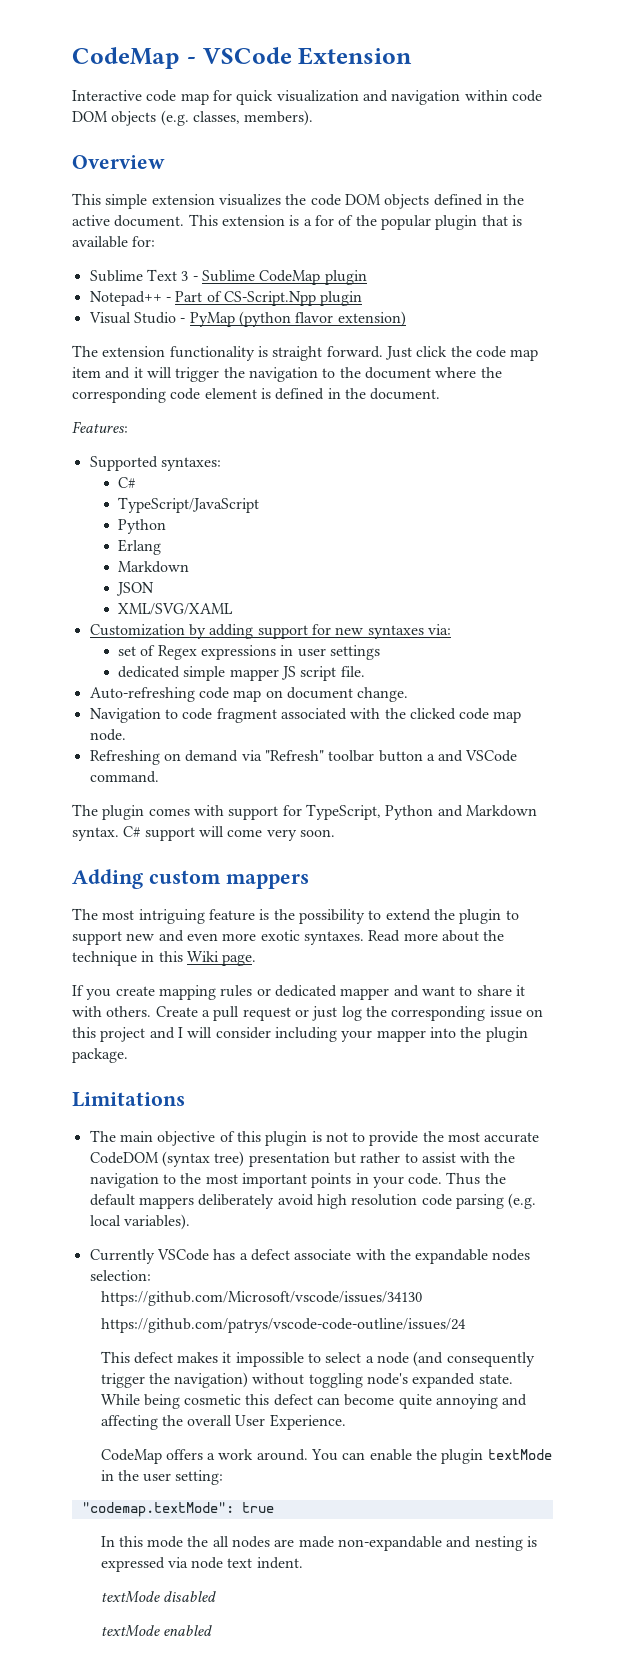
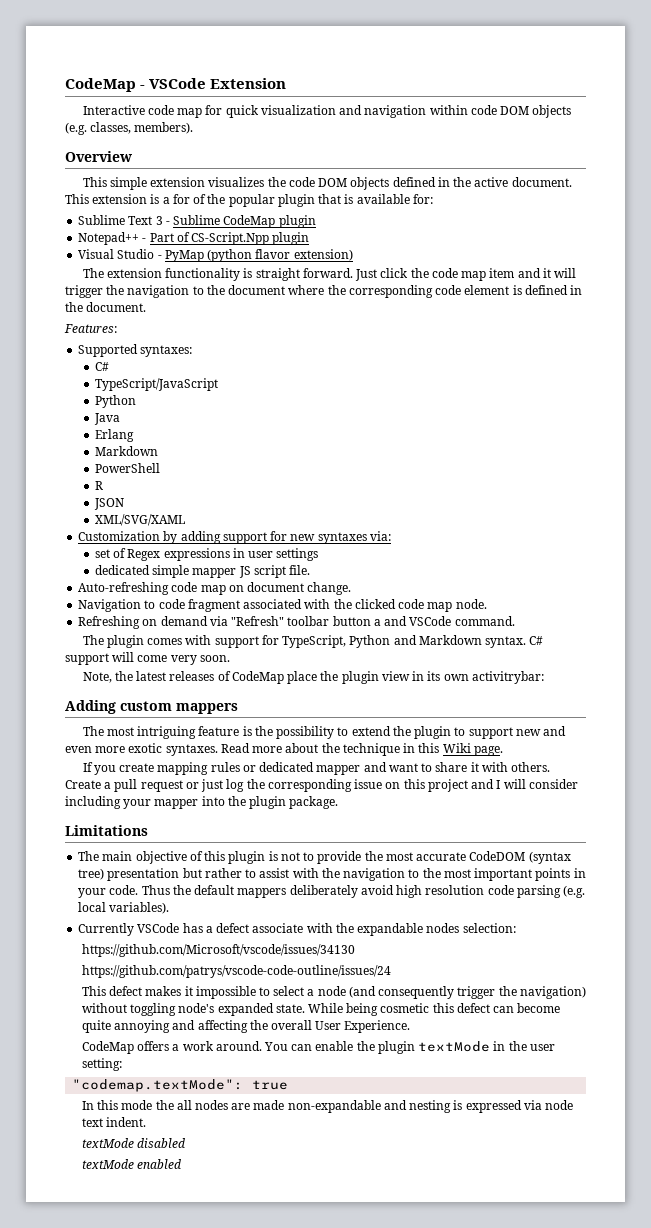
+ Java
+ PowerShell
+ R
+ Note, the latest releases of CodeMap place the plugin view in its own activitrybar:

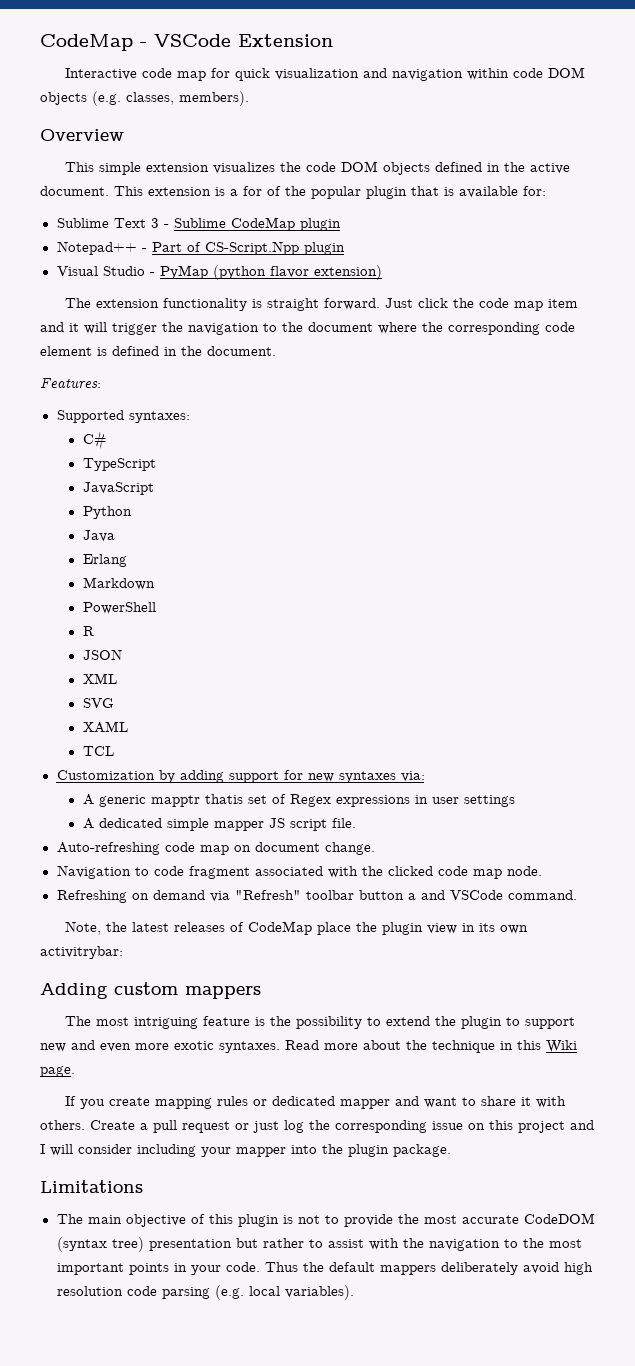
- TypeScript/JavaScript
+ TypeScript
+ JavaScript
- XML/SVG/XAML
+ XML
+ SVG
+ XAML
+ TCL
- set of Regex expressions in user settings
+ A generic mapptr thatis set of Regex expressions in user settings
- dedicated simple mapper JS script file.
+ A dedicated simple mapper JS script file.
- The plugin comes with support for TypeScript, Python and Markdown syntax. C# support will come very soon.
- Currently VSCode has a defect associate with the expandable nodes selection:
- https://github.com/Microsoft/vscode/issues/34130
- https://github.com/patrys/vscode-code-outline/issues/24
- This defect makes it impossible to select a node (and consequently trigger the navigation) without toggling node's expanded state. While being cosmetic this defect can become quite annoying and affecting the overall User Experience.
- CodeMap offers a work around. You can enable the plugin textMode in the user setting:
- "codemap.textMode": true
- In this mode the all nodes are made non-expandable and nesting is expressed via node text indent.
- textMode disabled
- textMode enabled

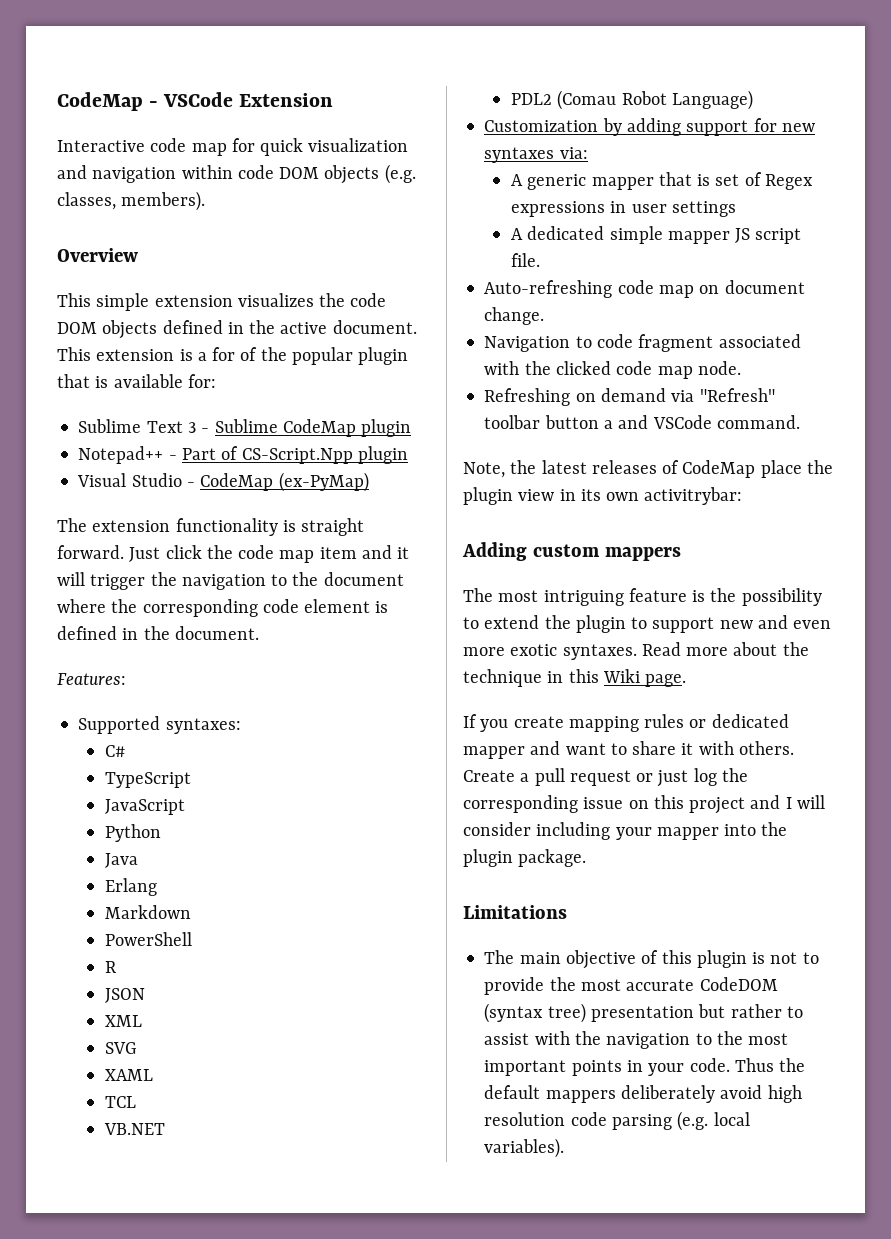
- Visual Studio - PyMap (python flavor extension)
+ Visual Studio - CodeMap (ex-PyMap)
+ VB.NET
+ PDL2 (Comau Robot Language)
- A generic mapptr thatis set of Regex expressions in user settings
+ A generic mapper that is set of Regex expressions in user settings

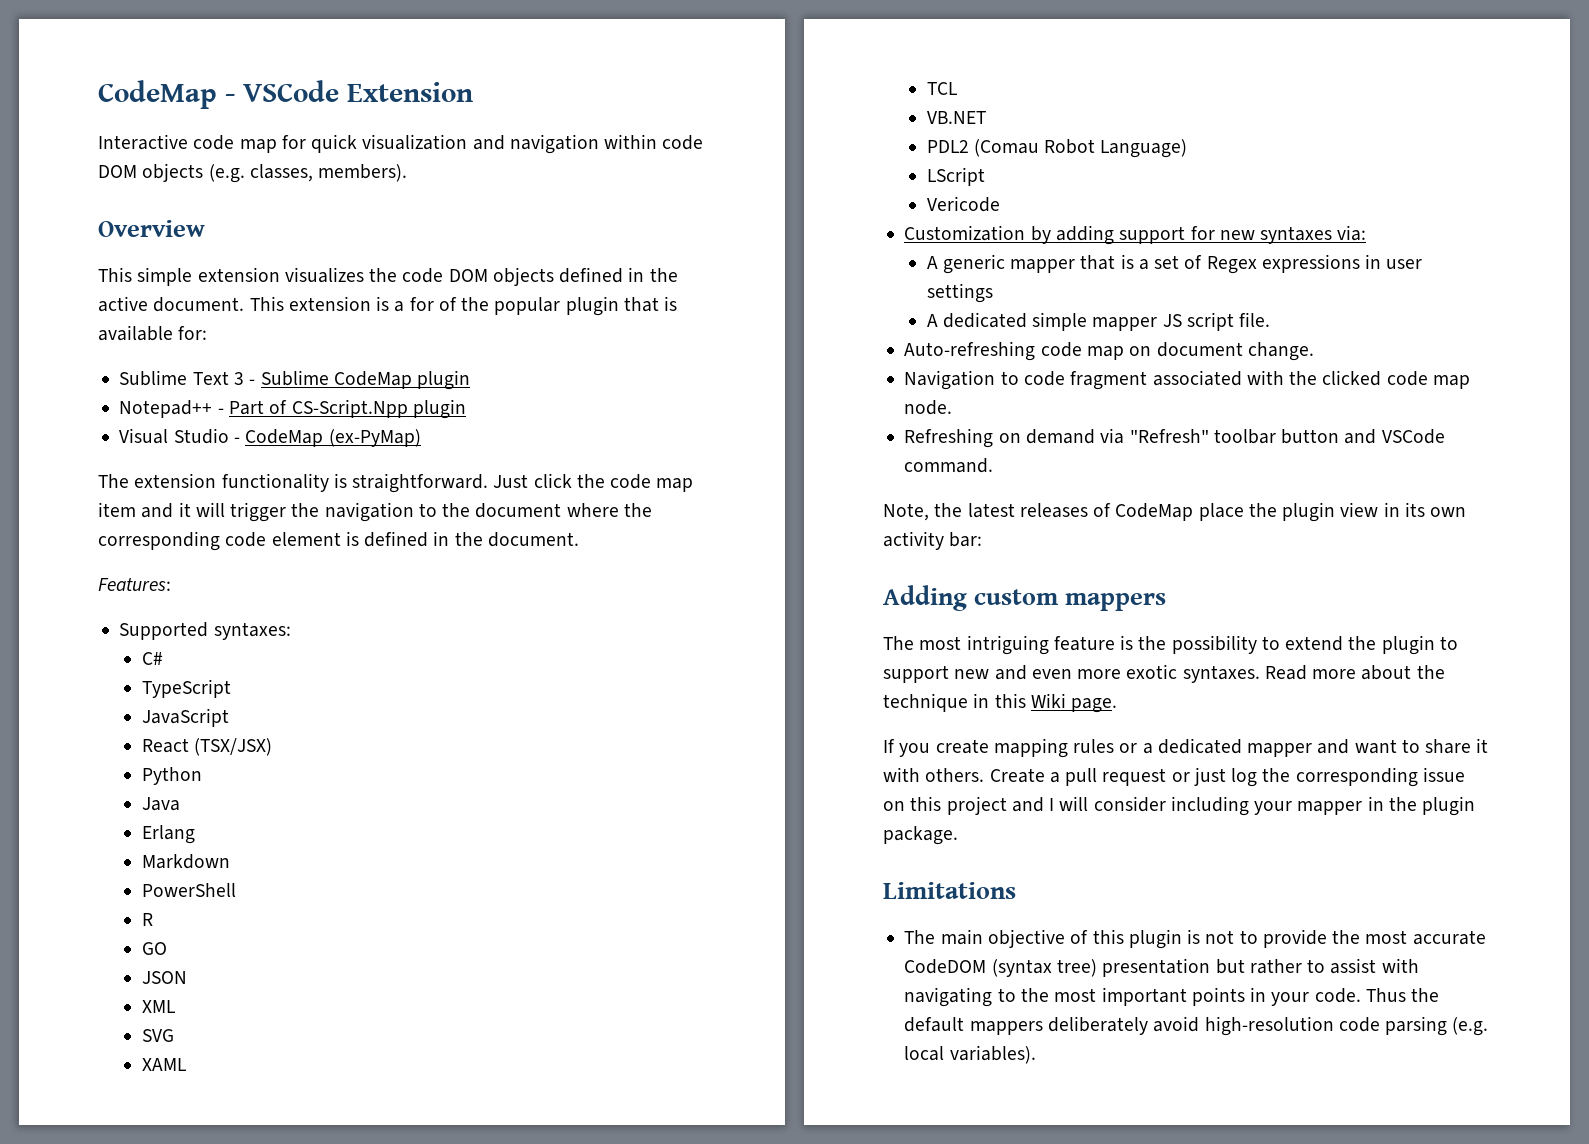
- The extension functionality is straight forward.
+ The extension functionality is straightforward.
+ React (TSX/JSX)
+ GO
+ LScript
+ Vericode
- A generic mapper that is set of Regex expressions in user settings
+ A generic mapper that is a set of Regex expressions in user settings
- Refreshing on demand via "Refresh" toolbar button a and VSCode command.
+ Refreshing on demand via "Refresh" toolbar button and VSCode command.
- Note, the latest releases of CodeMap place the plugin view in its own activitrybar:
+ Note, the latest releases of CodeMap place the plugin view in its own activity bar:
- If you create mapping rules or dedicated mapper and want to share it with others.
+ If you create mapping rules or a dedicated mapper and want to share it with others.
- Create a pull request or just log the corresponding issue on this project and I will consider including your mapper into the plugin package.
+ Create a pull request or just log the corresponding issue on this project and I will consider including your mapper in the plugin package.
- The main objective of this plugin is not to provide the most accurate CodeDOM (syntax tree) presentation but rather to assist with the navigation to the most important points in your code.
+ The main objective of this plugin is not to provide the most accurate CodeDOM (syntax tree) presentation but rather to assist with navigating to the most important points in your code.
- Thus the default mappers deliberately avoid high resolution code parsing (e.g. local variables).
+ Thus the default mappers deliberately avoid high-resolution code parsing (e.g. local variables).

